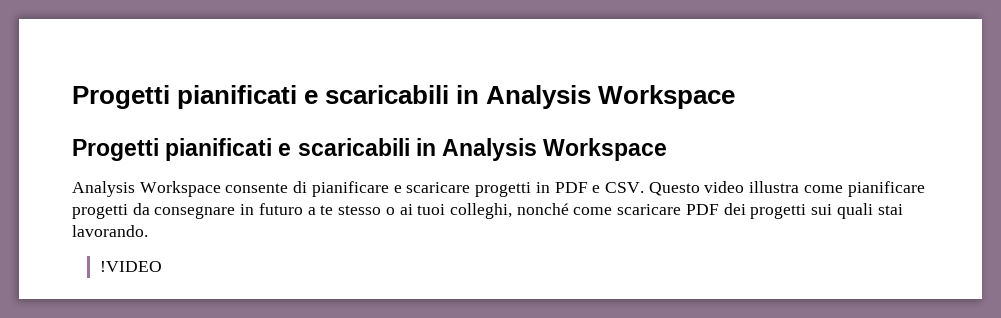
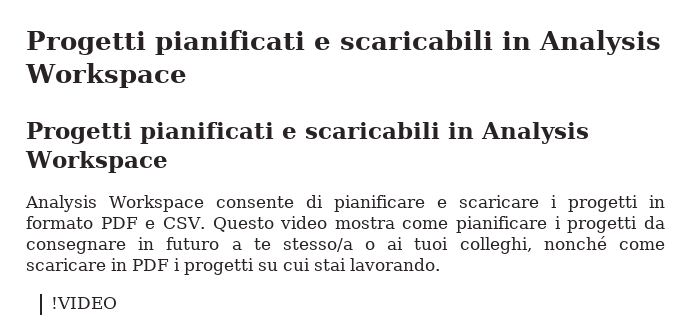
- Analysis Workspace consente di pianificare e scaricare progetti in PDF e CSV. Questo video illustra come pianificare progetti da consegnare in futuro a te stesso o ai tuoi colleghi, nonché come scaricare PDF dei progetti sui quali stai lavorando.
+ Analysis Workspace consente di pianificare e scaricare i progetti in formato PDF e CSV. Questo video mostra come pianificare i progetti da consegnare in futuro a te stesso/a o ai tuoi colleghi, nonché come scaricare in PDF i progetti su cui stai lavorando.

